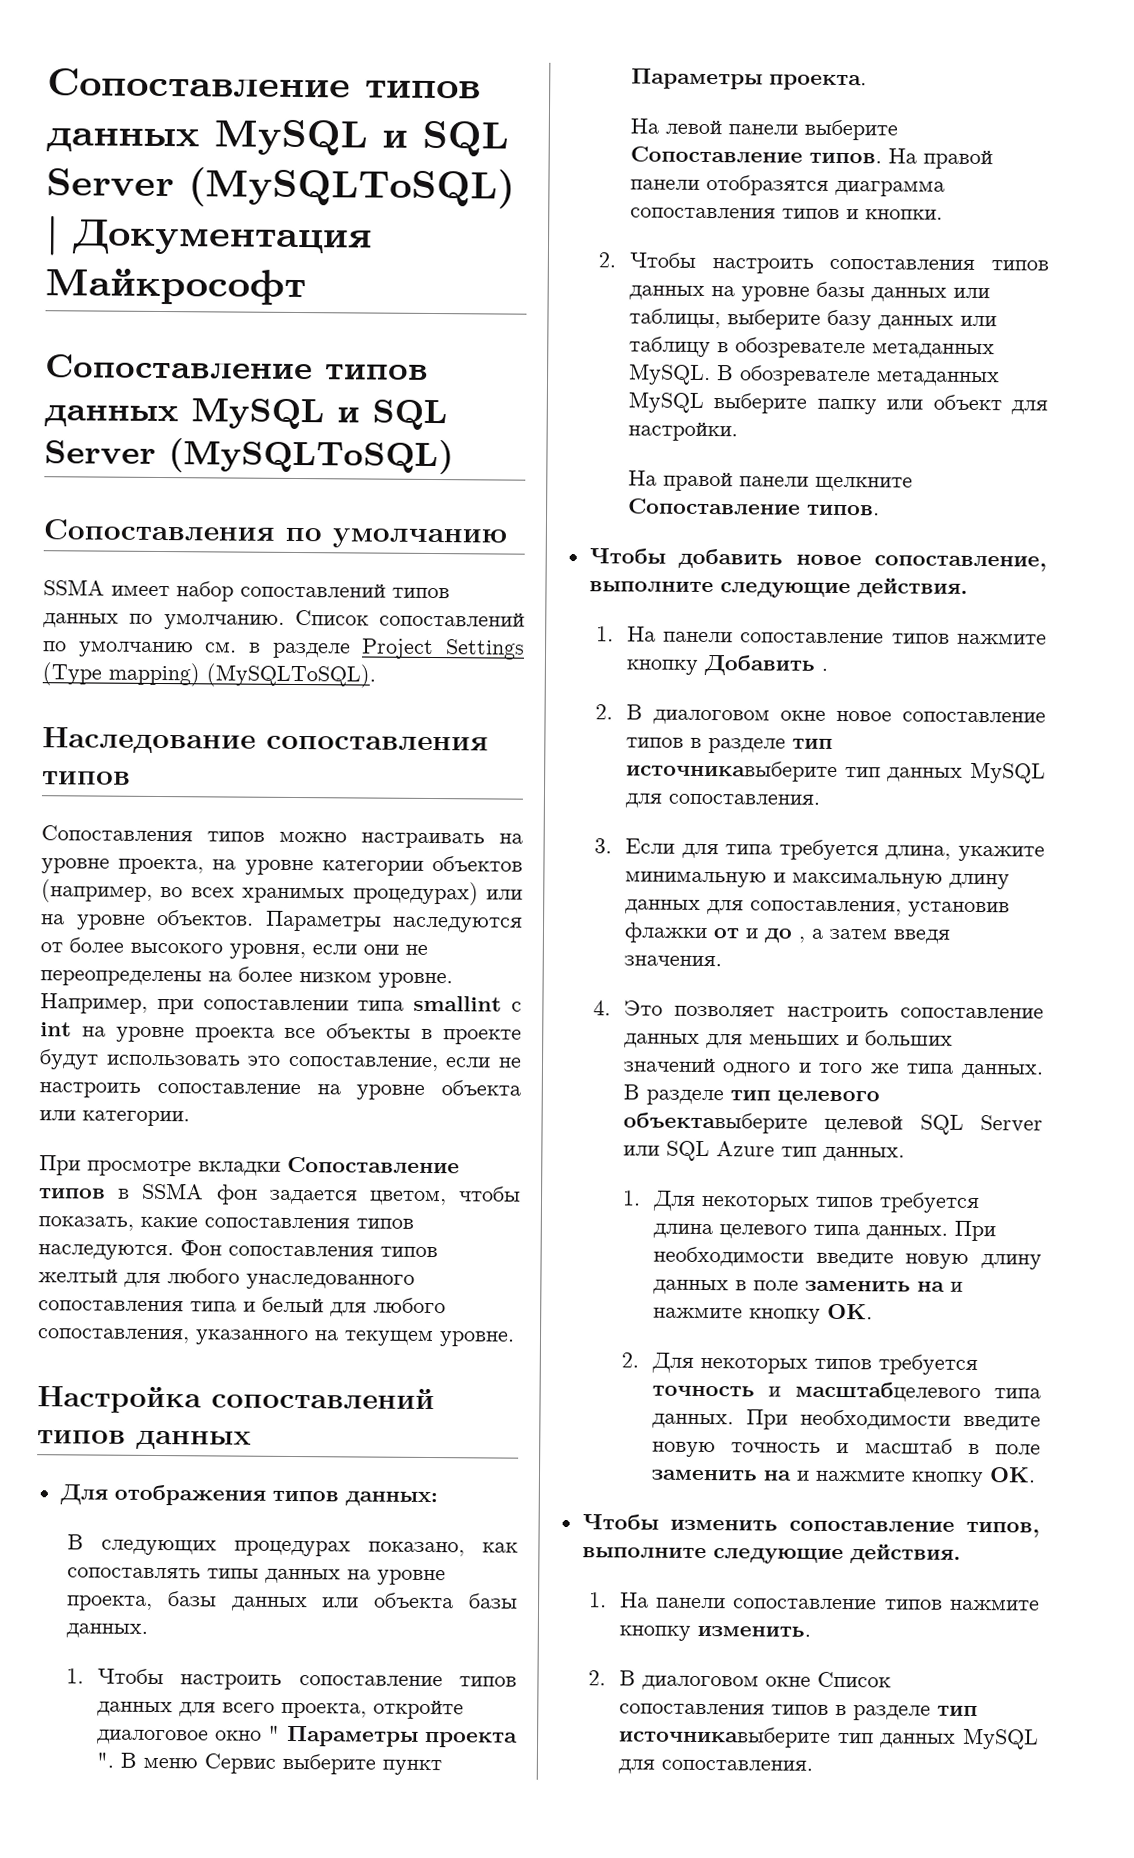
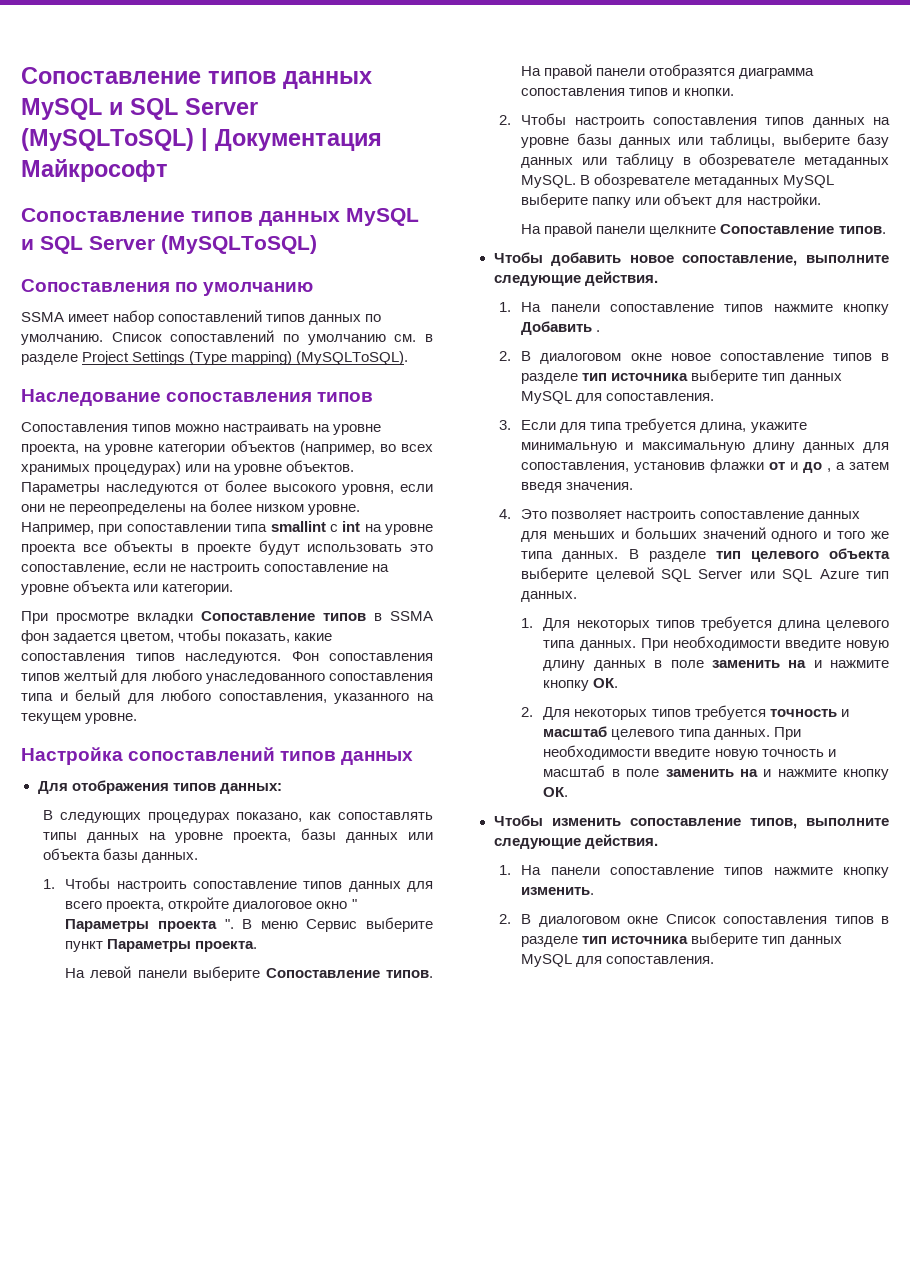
- 2. В диалоговом окне новое сопоставление типов в разделе тип источникавыберите тип данных MySQL для сопоставления.
+ 2. В диалоговом окне новое сопоставление типов в разделе тип источника выберите тип данных MySQL для сопоставления.
- В разделе тип целевого объектавыберите целевой SQL Server или SQL Azure тип данных.
+ В разделе тип целевого объекта выберите целевой SQL Server или SQL Azure тип данных.
- 2. Для некоторых типов требуется точность и масштабцелевого типа данных.
+ 2. Для некоторых типов требуется точность и масштаб целевого типа данных.
- 2. В диалоговом окне Список сопоставления типов в разделе тип источникавыберите тип данных MySQL для сопоставления.
+ 2. В диалоговом окне Список сопоставления типов в разделе тип источника выберите тип данных MySQL для сопоставления.

